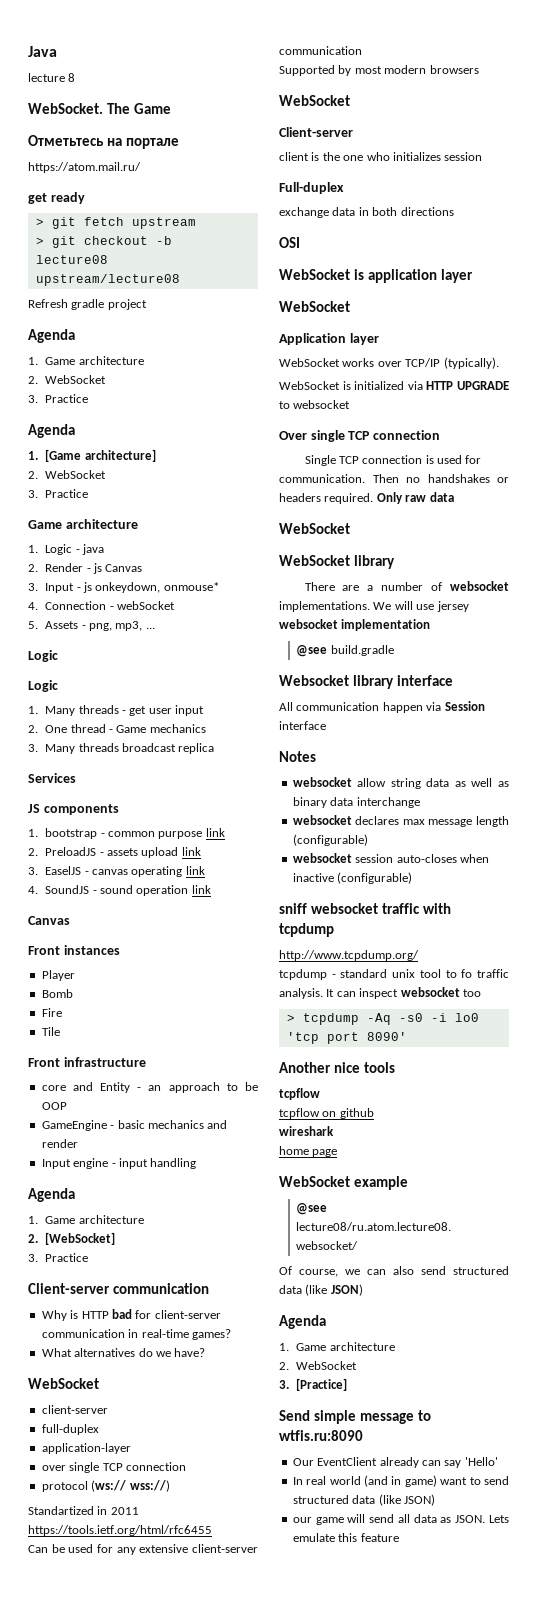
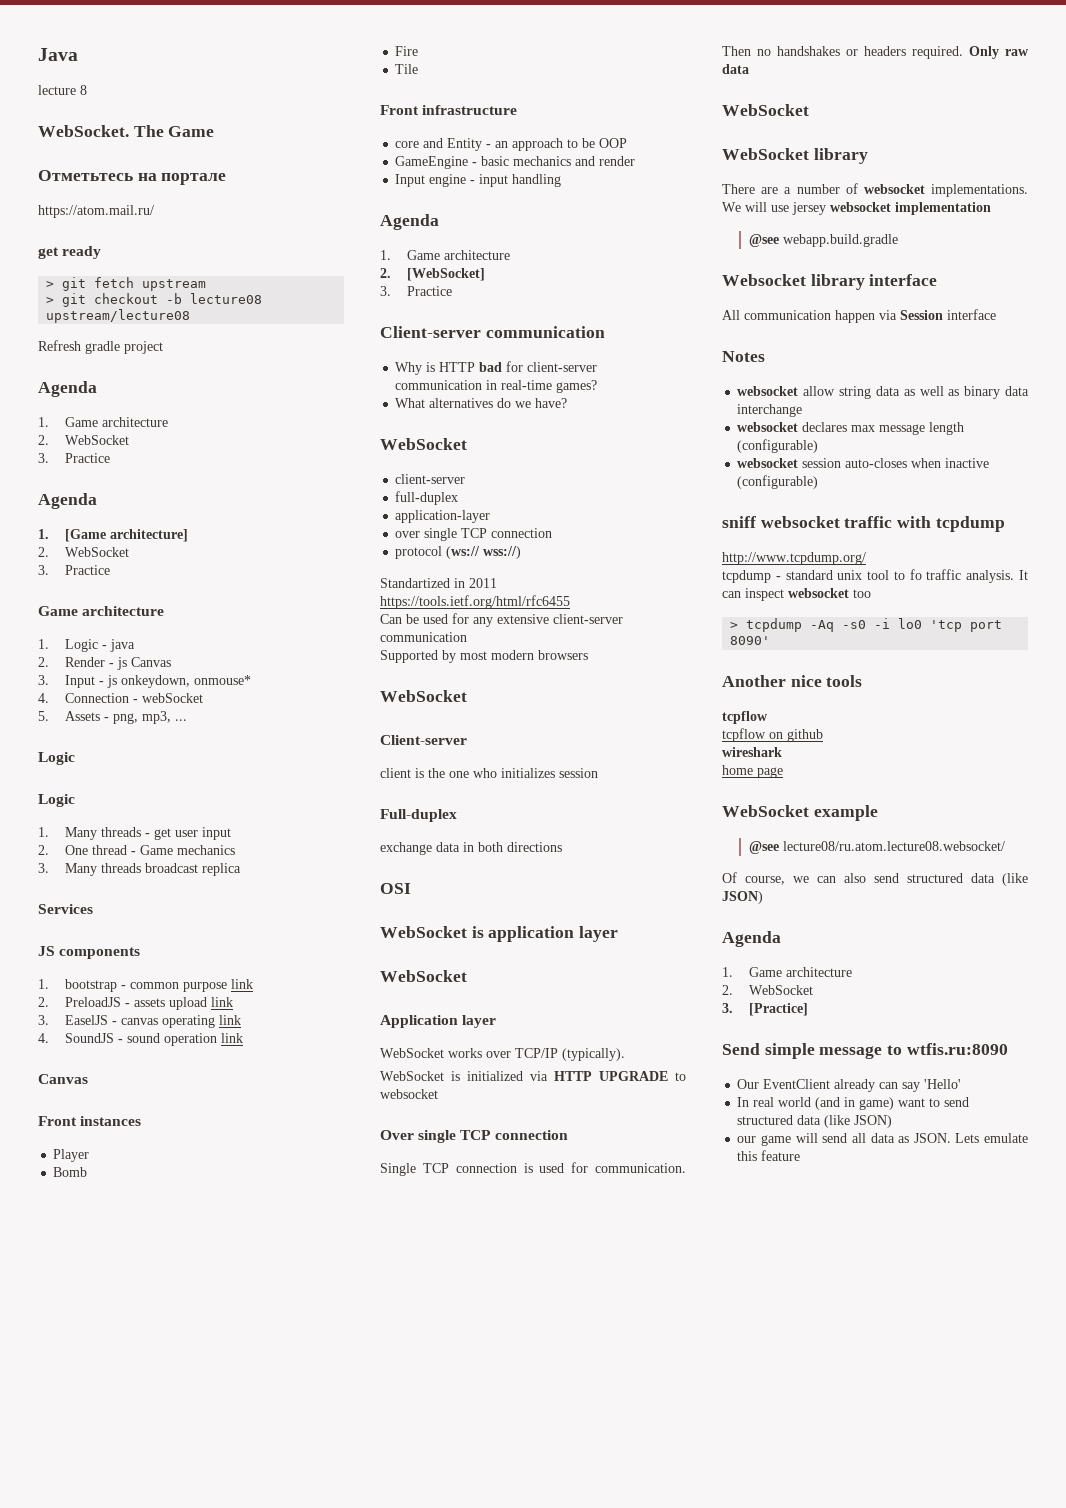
- @see build.gradle
+ @see webapp.build.gradle

